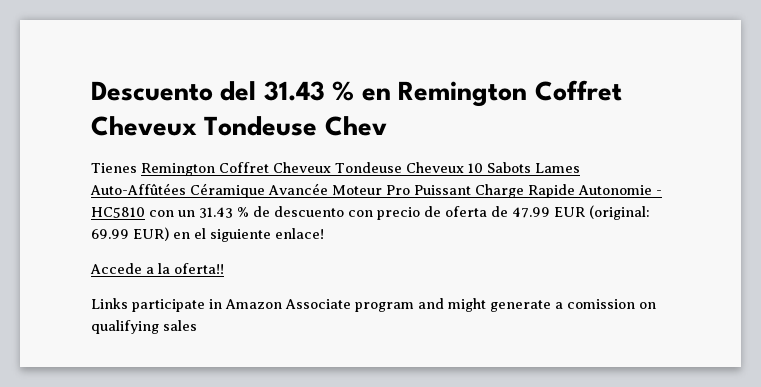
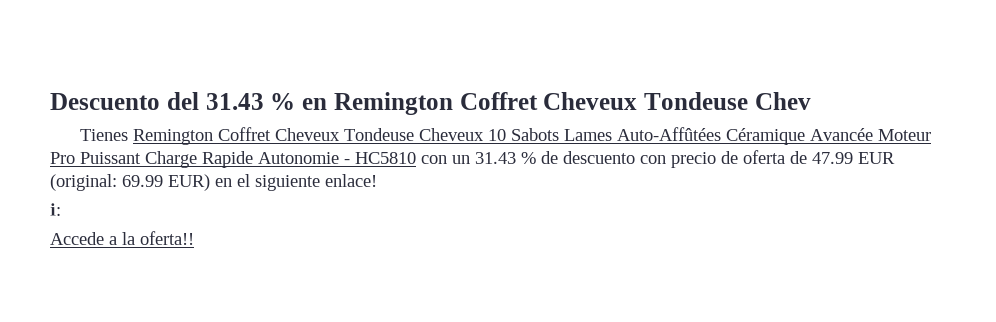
+ ℹ:
- Links participate in Amazon Associate program and might generate a comission on qualifying sales

